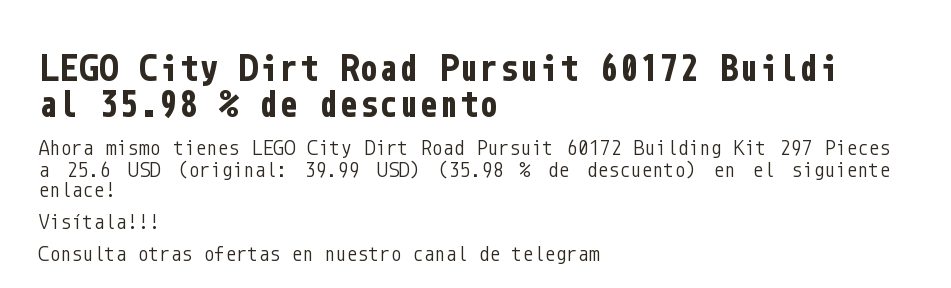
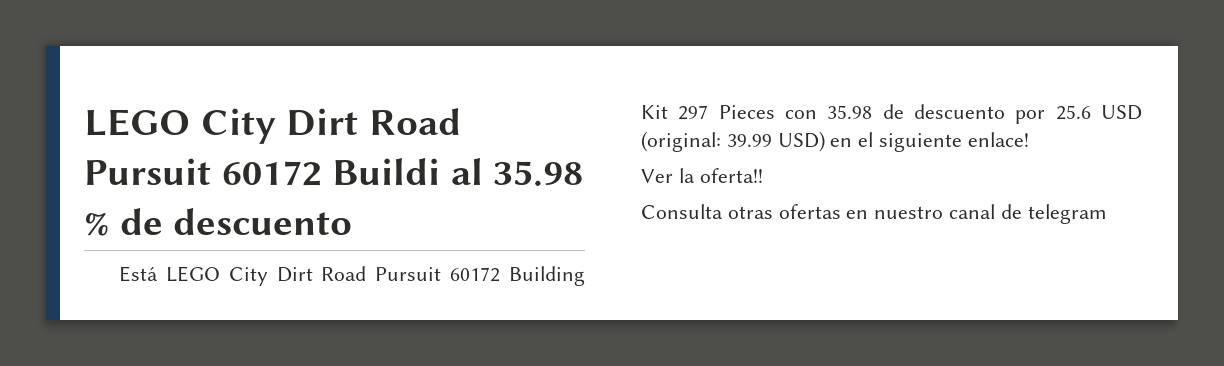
- Ahora mismo tienes LEGO City Dirt Road Pursuit 60172 Building Kit 297 Pieces a 25.6 USD (original: 39.99 USD) (35.98 % de descuento) en el siguiente enlace!
+ Está LEGO City Dirt Road Pursuit 60172 Building Kit 297 Pieces con 35.98 de descuento por 25.6 USD (original: 39.99 USD) en el siguiente enlace!
- Visítala!!!
+ Ver la oferta!!

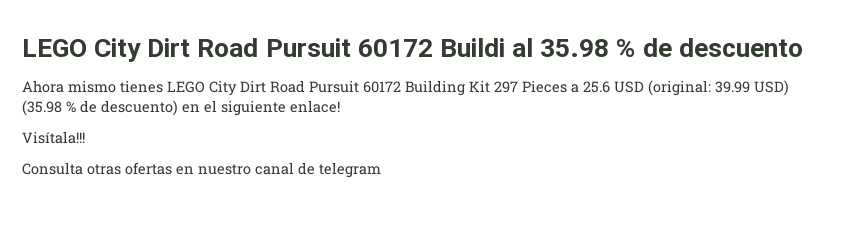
- Está LEGO City Dirt Road Pursuit 60172 Building Kit 297 Pieces con 35.98 de descuento por 25.6 USD (original: 39.99 USD) en el siguiente enlace!
+ Ahora mismo tienes LEGO City Dirt Road Pursuit 60172 Building Kit 297 Pieces a 25.6 USD (original: 39.99 USD) (35.98 % de descuento) en el siguiente enlace!
- Ver la oferta!!
+ Visítala!!!

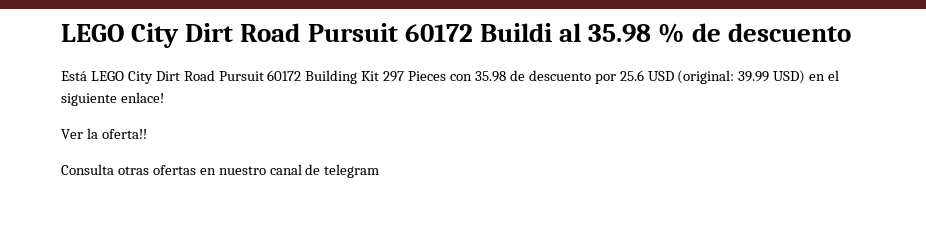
- Ahora mismo tienes LEGO City Dirt Road Pursuit 60172 Building Kit 297 Pieces a 25.6 USD (original: 39.99 USD) (35.98 % de descuento) en el siguiente enlace!
+ Está LEGO City Dirt Road Pursuit 60172 Building Kit 297 Pieces con 35.98 de descuento por 25.6 USD (original: 39.99 USD) en el siguiente enlace!
- Visítala!!!
+ Ver la oferta!!

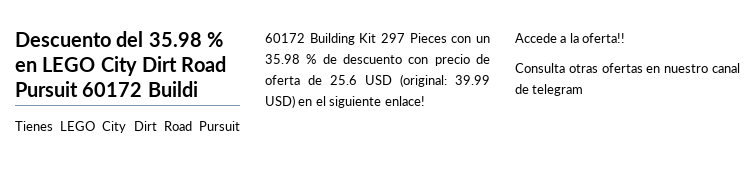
- LEGO City Dirt Road Pursuit 60172 Buildi al 35.98 % de descuento
- Está LEGO City Dirt Road Pursuit 60172 Building Kit 297 Pieces con 35.98 de descuento por 25.6 USD (original: 39.99 USD) en el siguiente enlace!
+ Descuento del 35.98 % en LEGO City Dirt Road Pursuit 60172 Buildi
+ Tienes LEGO City Dirt Road Pursuit 60172 Building Kit 297 Pieces con un 35.98 % de descuento con precio de oferta de 25.6 USD (original: 39.99 USD) en el siguiente enlace!
- Ver la oferta!!
+ Accede a la oferta!!

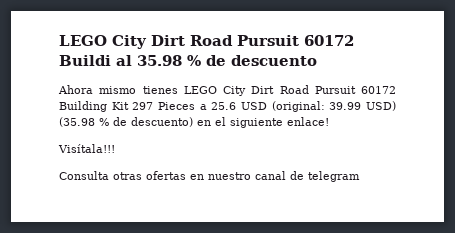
- Descuento del 35.98 % en LEGO City Dirt Road Pursuit 60172 Buildi
- Tienes LEGO City Dirt Road Pursuit 60172 Building Kit 297 Pieces con un 35.98 % de descuento con precio de oferta de 25.6 USD (original: 39.99 USD) en el siguiente enlace!
+ LEGO City Dirt Road Pursuit 60172 Buildi al 35.98 % de descuento
+ Ahora mismo tienes LEGO City Dirt Road Pursuit 60172 Building Kit 297 Pieces a 25.6 USD (original: 39.99 USD) (35.98 % de descuento) en el siguiente enlace!
- Accede a la oferta!!
+ Visítala!!!

